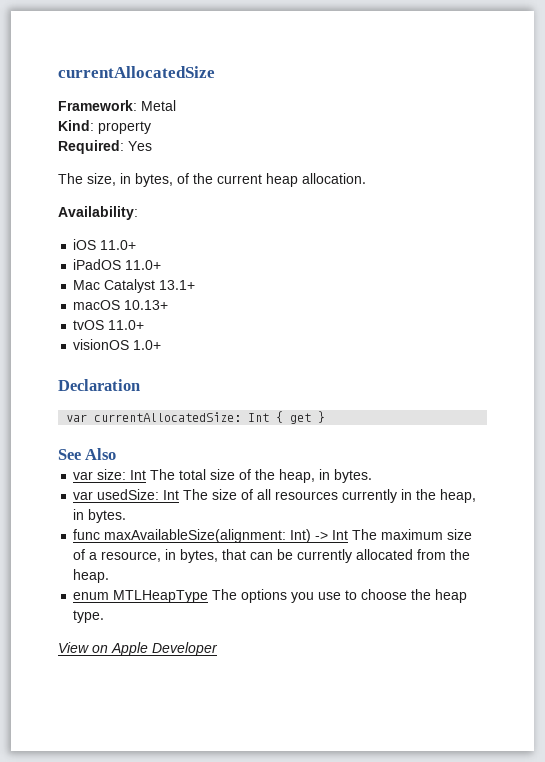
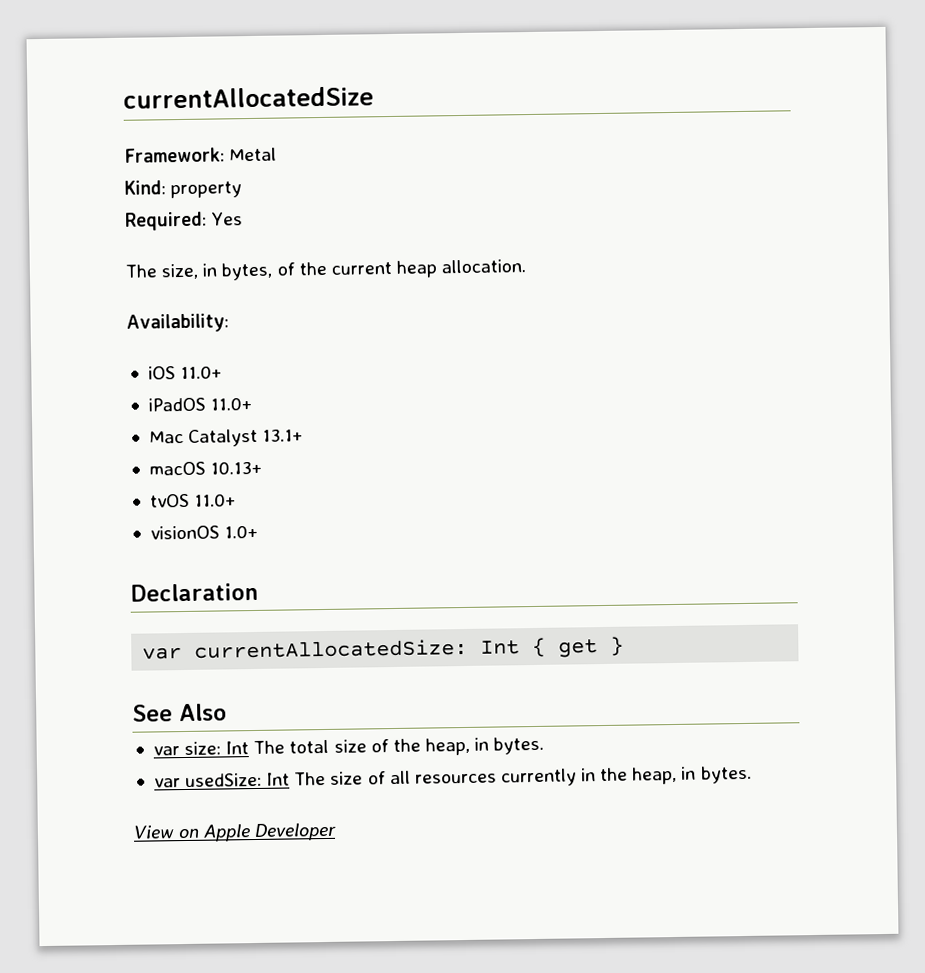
- func maxAvailableSize(alignment: Int) -> Int The maximum size of a resource, in bytes, that can be currently allocated from the heap.
- enum MTLHeapType The options you use to choose the heap type.

